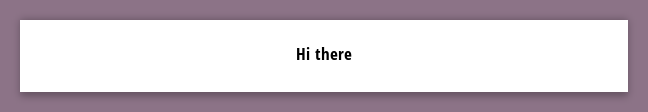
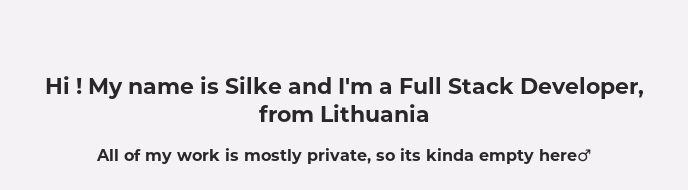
- Hi there
+ Hi ! My name is Silke and I'm a Full Stack Developer, from Lithuania
+ All of my work is mostly private, so its kinda empty here♂

